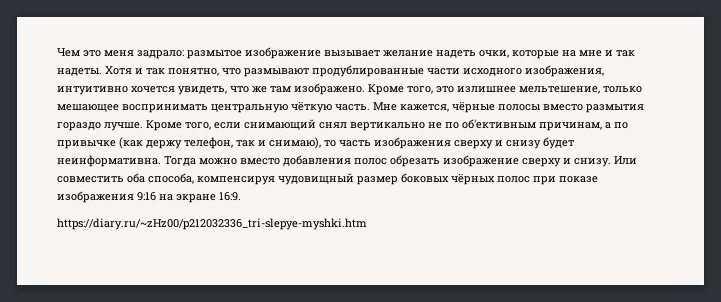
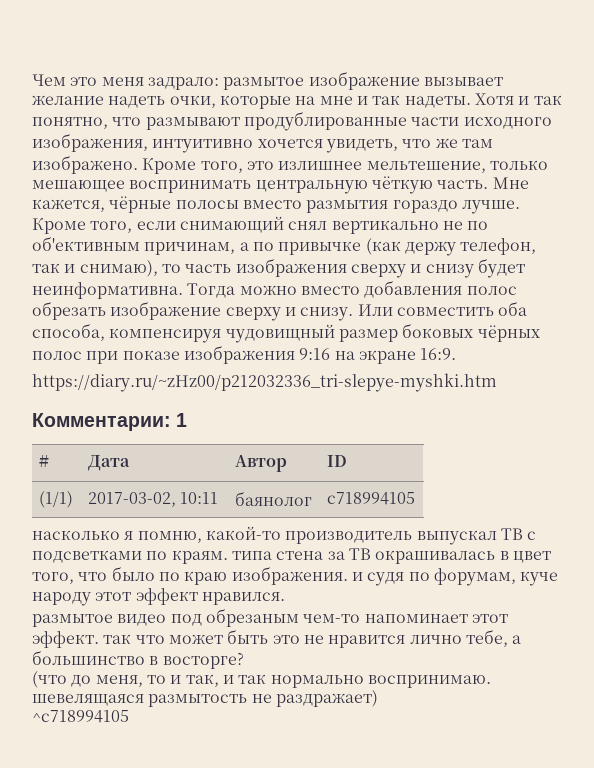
+ Комментарии: 1
+ # | Дата | Автор | ID
+ (1/1) | 2017-03-02, 10:11 | баянолог | c718994105
+ насколько я помню, какой-то производитель выпускал ТВ с подсветками по краям. типа стена за ТВ окрашивалась в цвет того, что было по краю изображения. и судя по форумам, куче народу этот эффект нравился.
+ размытое видео под обрезаным чем-то напоминает этот эффект. так что может быть это не нравится лично тебе, а большинство в восторге?
+ (что до меня, то и так, и так нормально воспринимаю. шевелящаяся размытость не раздражает)
+ ^c718994105

